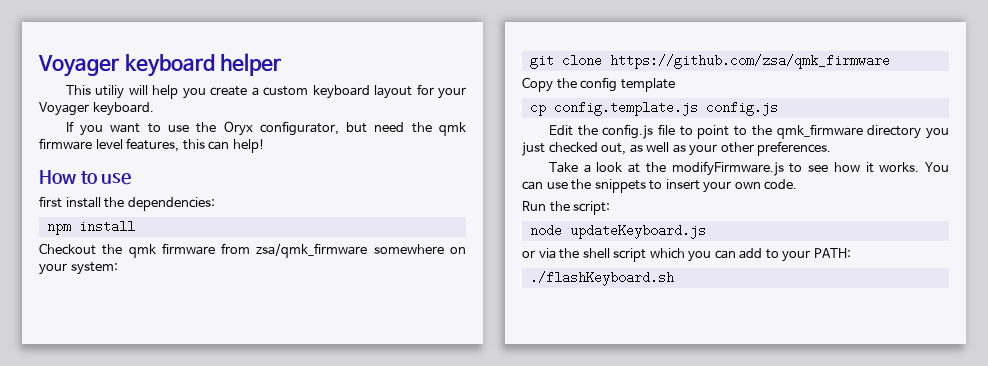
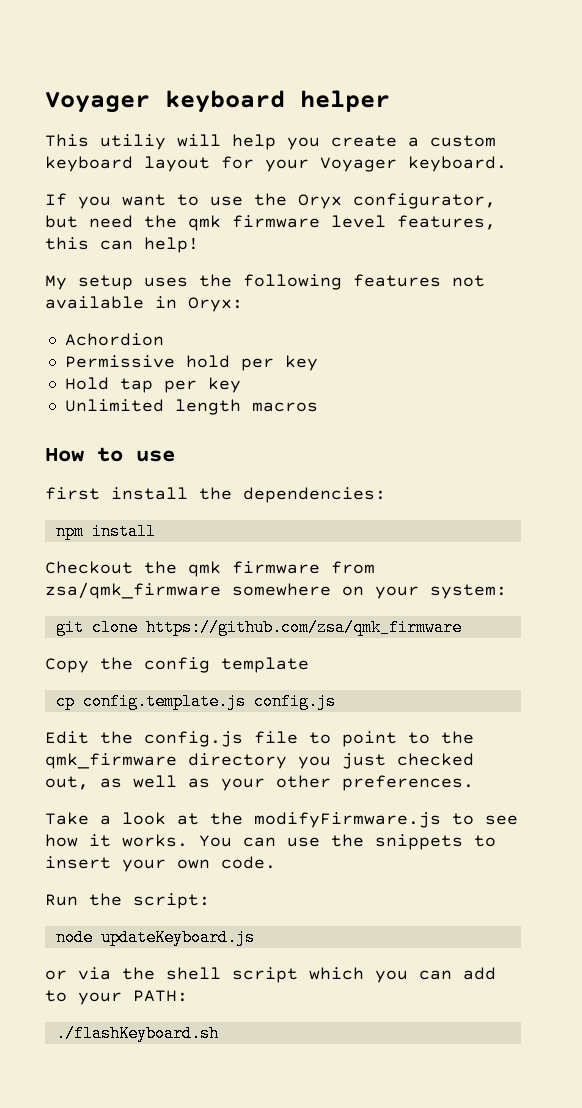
+ My setup uses the following features not available in Oryx:
+ Achordion
+ Permissive hold per key
+ Hold tap per key
+ Unlimited length macros

